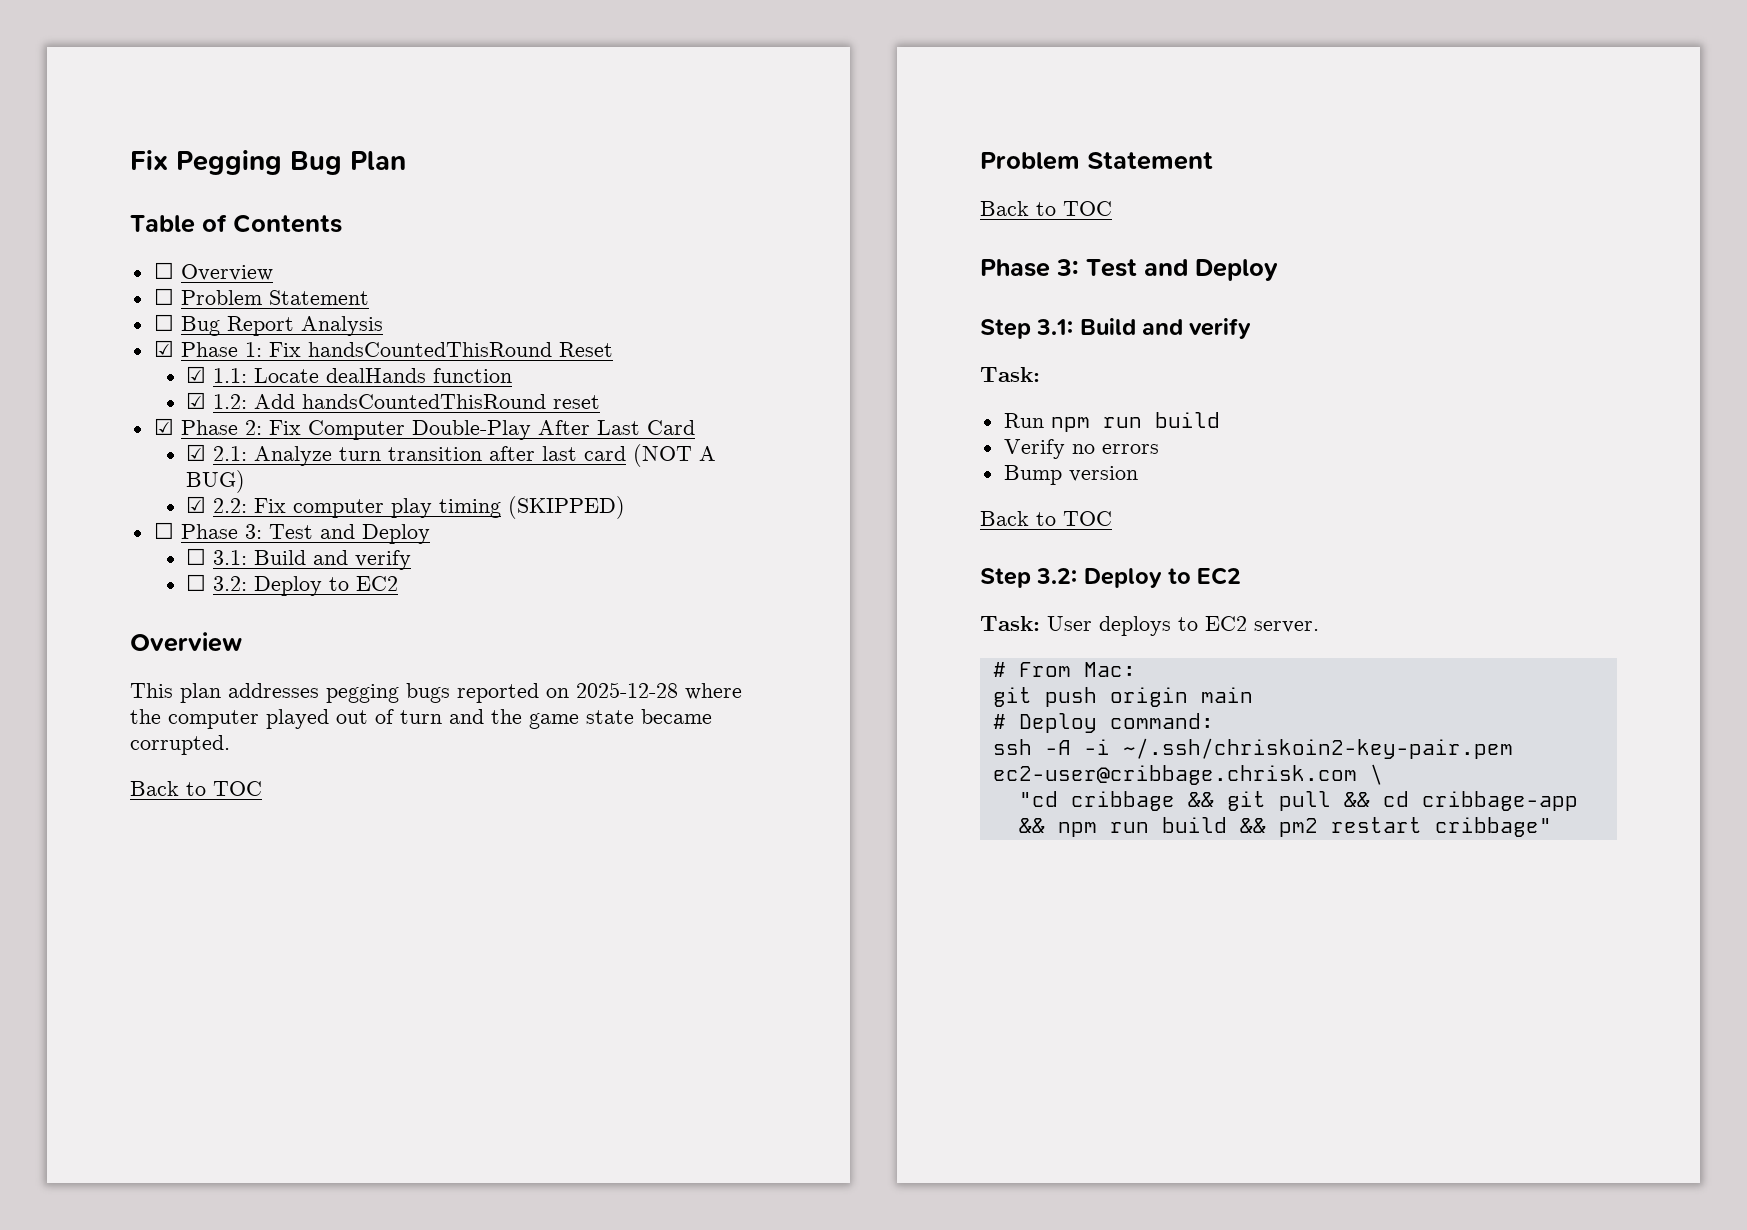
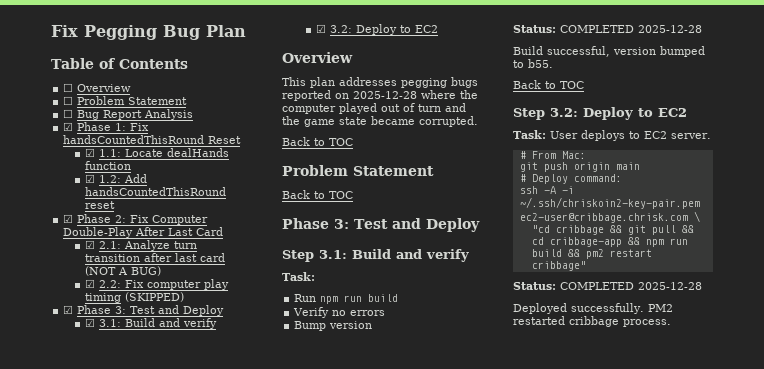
- ☐ Phase 3: Test and Deploy
- ☐ 3.1: Build and verify
- ☐ 3.2: Deploy to EC2
+ ☑ Phase 3: Test and Deploy
+ ☑ 3.1: Build and verify
+ ☑ 3.2: Deploy to EC2
  Bump version
+ Status: COMPLETED 2025-12-28
+ Build successful, version bumped to b55.
  "cd cribbage && git pull && cd cribbage-app && npm run build && pm2 restart cribbage"
+ Status: COMPLETED 2025-12-28
+ Deployed successfully. PM2 restarted cribbage process.

